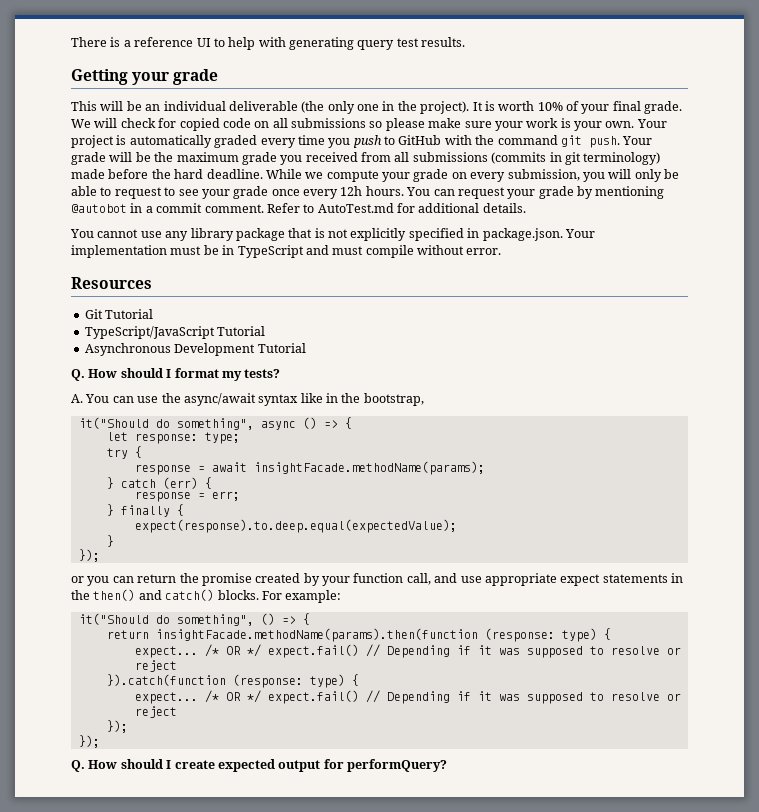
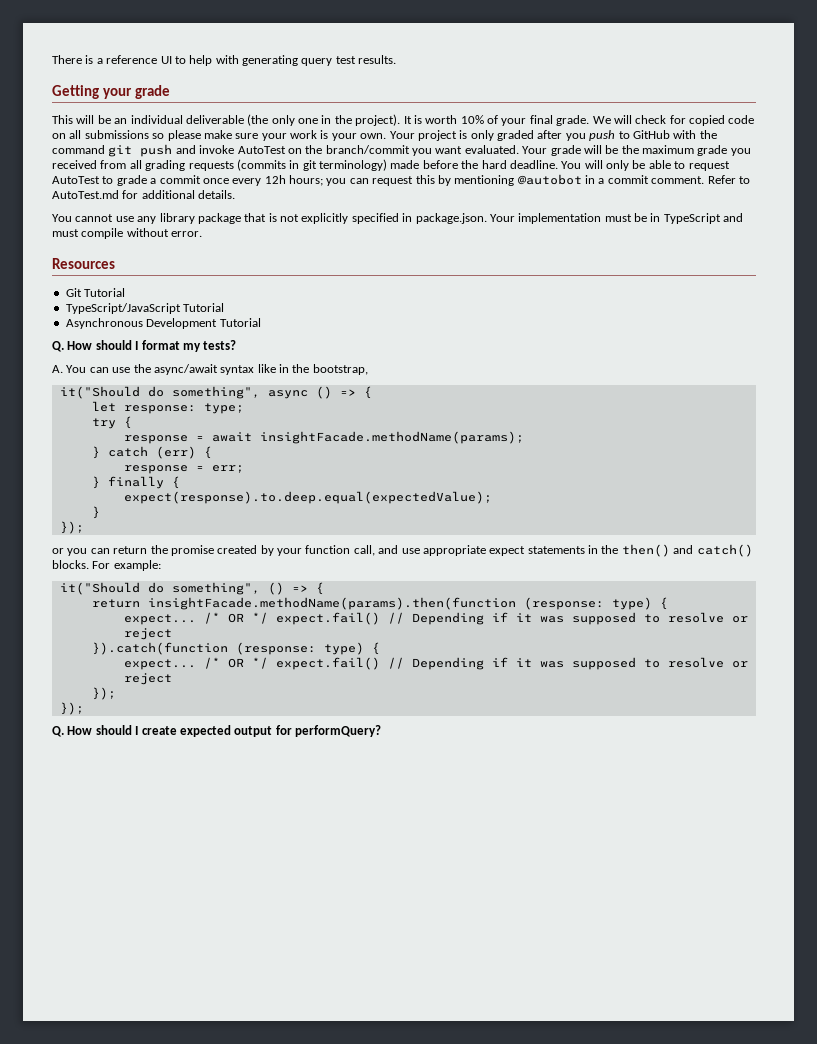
- Your project is automatically graded every time you push to GitHub with the command git push.
+ Your project is only graded after you push to GitHub with the command git push and invoke AutoTest on the branch/commit you want evaluated.
- Your grade will be the maximum grade you received from all submissions (commits in git terminology) made before the hard deadline.
+ Your grade will be the maximum grade you received from all grading requests (commits in git terminology) made before the hard deadline.
- While we compute your grade on every submission, you will only be able to request to see your grade once every 12h hours. You can request your grade by mentioning @autobot in a commit comment.
+ You will only be able to request AutoTest to grade a commit once every 12h hours; you can request this by mentioning @autobot in a commit comment.

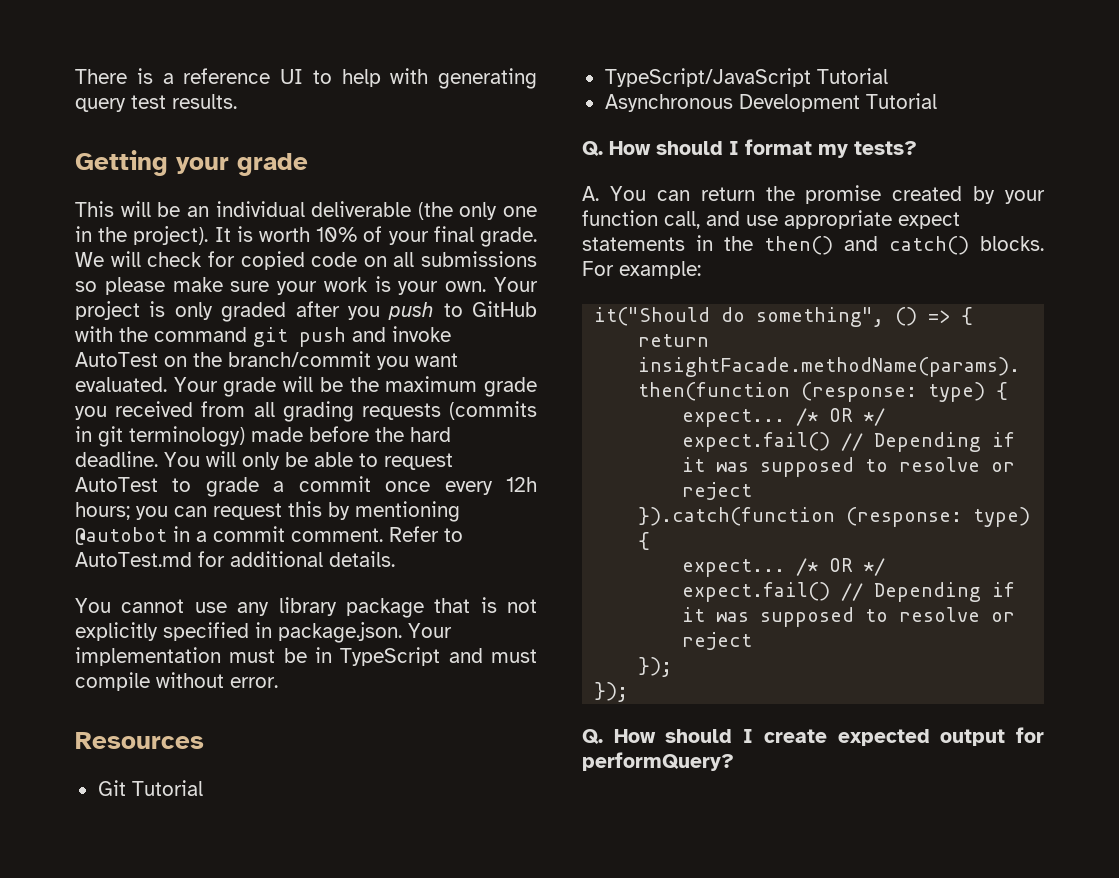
- A. You can use the async/await syntax like in the bootstrap,
- it("Should do something", async () => {
- let response: type;
- try {
- response = await insightFacade.methodName(params);
- } catch (err) {
- response = err;
- } finally {
- expect(response).to.deep.equal(expectedValue);
- }
- });
- or you can return the promise created by your function call, and use appropriate expect statements in the then() and catch() blocks.
+ A. You can return the promise created by your function call, and use appropriate expect statements in the then() and catch() blocks.

